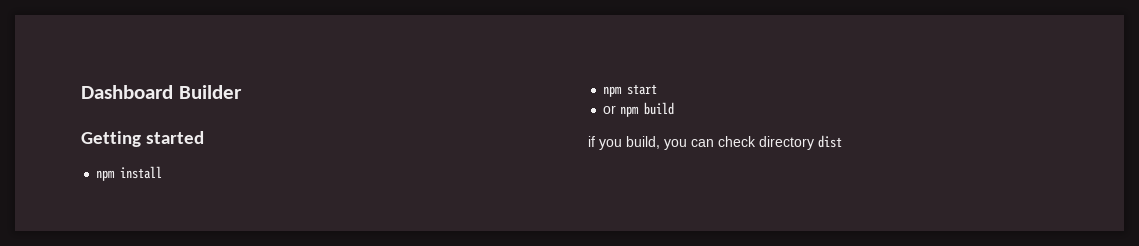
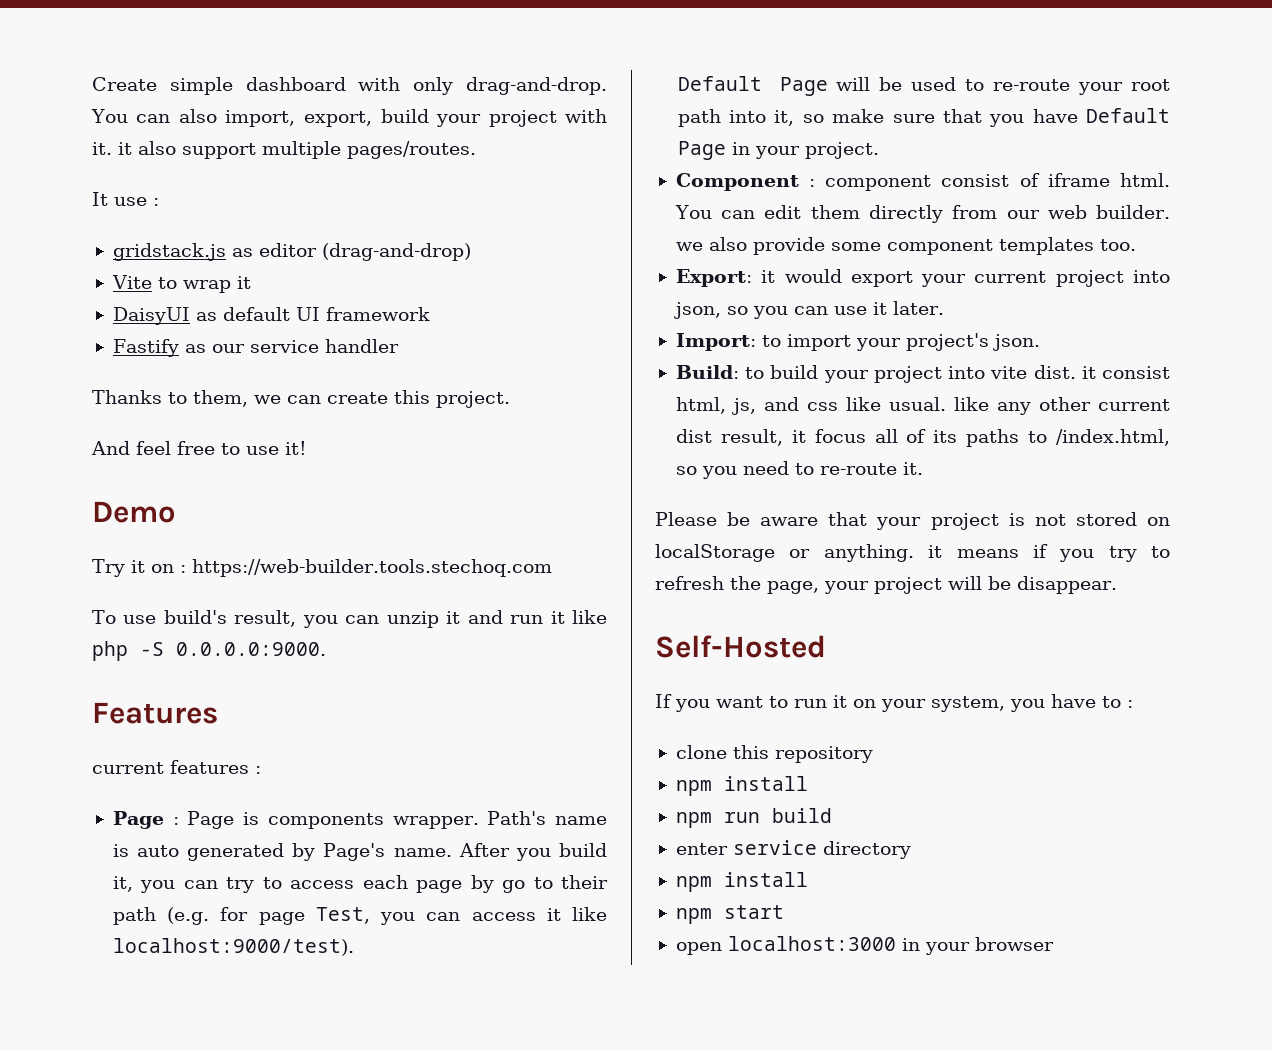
- Dashboard Builder
- Getting started
+ Create simple dashboard with only drag-and-drop. You can also import, export, build your project with it. it also support multiple pages/routes.
+ It use :
+ gridstack.js as editor (drag-and-drop)
+ Vite to wrap it
+ DaisyUI as default UI framework
+ Fastify as our service handler
+ Thanks to them, we can create this project.
+ And feel free to use it!
+ Demo
+ Try it on : https://web-builder.tools.stechoq.com
+ To use build's result, you can unzip it and run it like php -S 0.0.0.0:9000.
+ Features
+ current features :
+ Page : Page is components wrapper. Path's name is auto generated by Page's name. After you build it, you can try to access each page by go to their path (e.g. for page Test, you can access it like localhost:9000/test).
+ Default Page will be used to re-route your root path into it, so make sure that you have Default Page in your project.
+ Component : component consist of iframe html. You can edit them directly from our web builder. we also provide some component templates too.
+ Export: it would export your current project into json, so you can use it later.
+ Import: to import your project's json.
+ Build: to build your project into vite dist. it consist html, js, and css like usual. like any other current dist result, it focus all of its paths to /index.html, so you need to re-route it.
+ Please be aware that your project is not stored on localStorage or anything. it means if you try to refresh the page, your project will be disappear.
+ Self-Hosted
+ If you want to run it on your system, you have to :
+ clone this repository
+ npm install
+ npm run build
+ enter service directory
  npm install
  npm start
- or npm build
- if you build, you can check directory dist
+ open localhost:3000 in your browser

